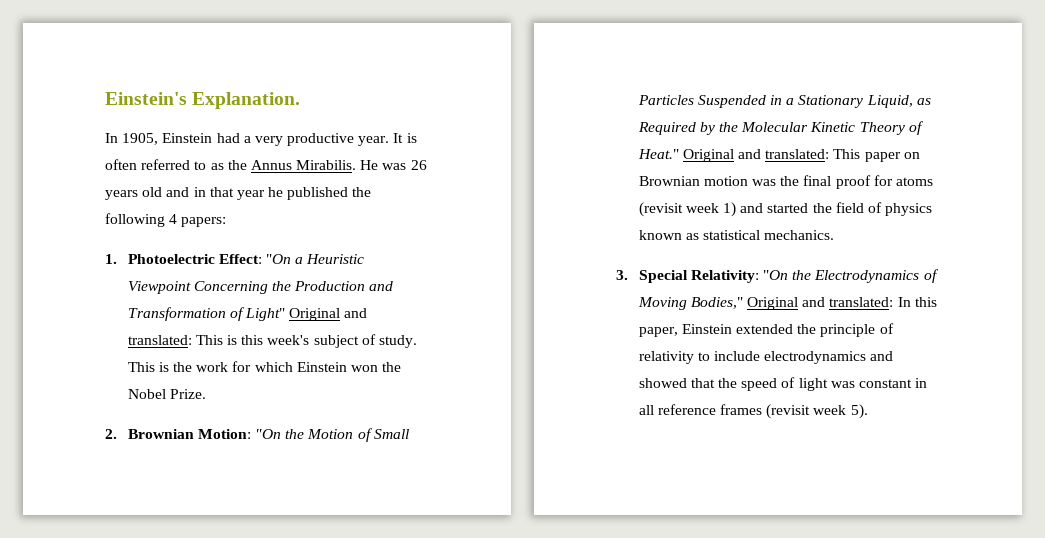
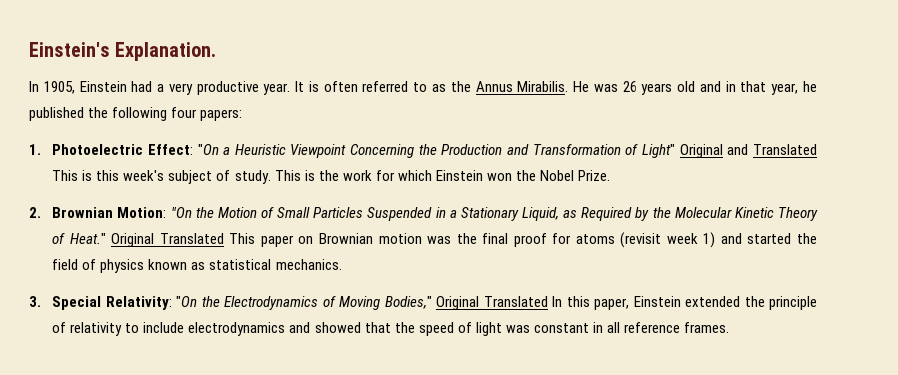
- He was 26 years old and in that year he published the following 4 papers:
+ He was 26 years old and in that year, he published the following four papers:
- 1. Photoelectric Effect: "On a Heuristic Viewpoint Concerning the Production and Transformation of Light" Original and translated: This is this week's subject of study.
+ 1. Photoelectric Effect: "On a Heuristic Viewpoint Concerning the Production and Transformation of Light" Original and Translated This is this week's subject of study.
- Original and translated: This paper on Brownian motion was the final proof for atoms (revisit week 1) and started the field of physics known as statistical mechanics.
+ Original Translated This paper on Brownian motion was the final proof for atoms (revisit week 1) and started the field of physics known as statistical mechanics.
- 3. Special Relativity: "On the Electrodynamics of Moving Bodies," Original and translated: In this paper, Einstein extended the principle of relativity to include electrodynamics and showed that the speed of light was constant in all reference frames (revisit week 5).
+ 3. Special Relativity: "On the Electrodynamics of Moving Bodies," Original Translated In this paper, Einstein extended the principle of relativity to include electrodynamics and showed that the speed of light was constant in all reference frames.

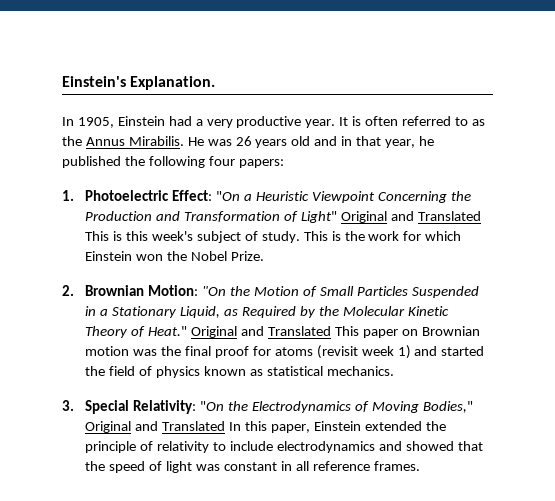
- Original Translated This paper on Brownian motion was the final proof for atoms (revisit week 1) and started the field of physics known as statistical mechanics.
+ Original and Translated This paper on Brownian motion was the final proof for atoms (revisit week 1) and started the field of physics known as statistical mechanics.
- 3. Special Relativity: "On the Electrodynamics of Moving Bodies," Original Translated In this paper, Einstein extended the principle of relativity to include electrodynamics and showed that the speed of light was constant in all reference frames.
+ 3. Special Relativity: "On the Electrodynamics of Moving Bodies," Original and Translated In this paper, Einstein extended the principle of relativity to include electrodynamics and showed that the speed of light was constant in all reference frames.

